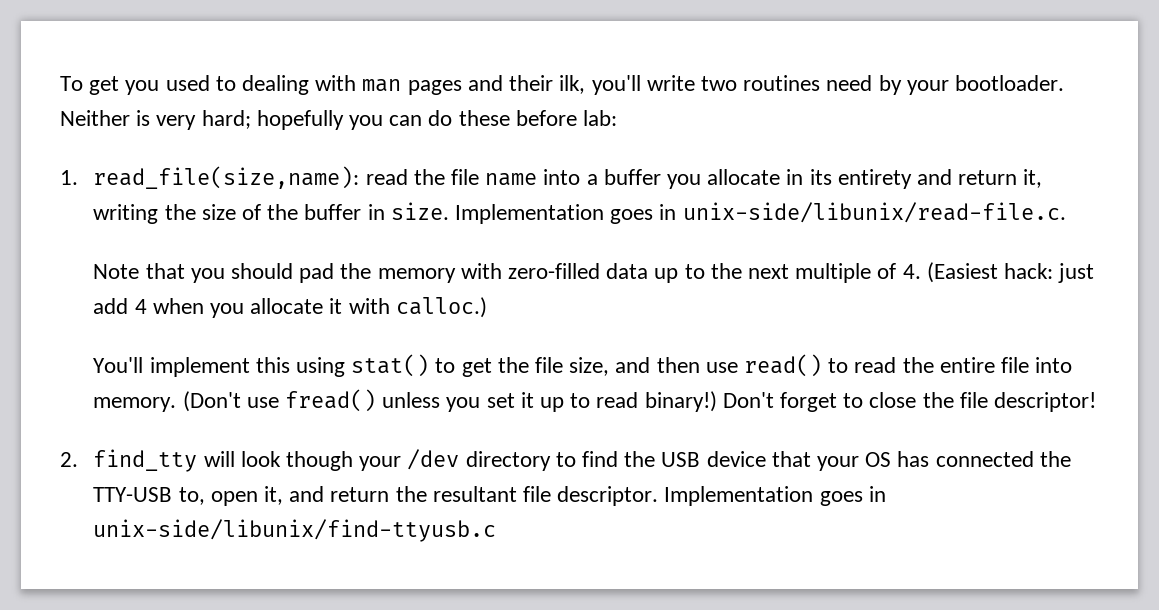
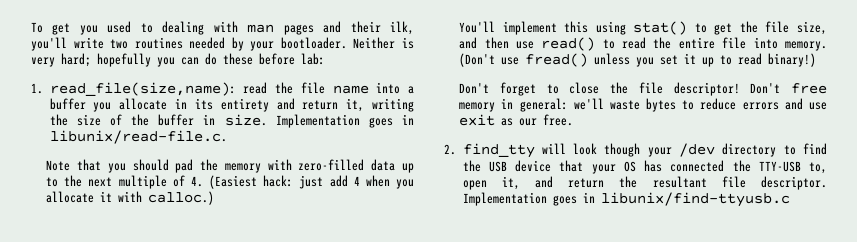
- To get you used to dealing with man pages and their ilk, you'll write two routines need by your bootloader.
+ To get you used to dealing with man pages and their ilk, you'll write two routines needed by your bootloader.
- Implementation goes in unix-side/libunix/read-file.c.
+ Implementation goes in libunix/read-file.c.
- (Don't use fread() unless you set it up to read binary!) Don't forget to close the file descriptor!
+ (Don't use fread() unless you set it up to read binary!)
+ Don't forget to close the file descriptor! Don't free memory in general: we'll waste bytes to reduce errors and use exit as our free.
- Implementation goes in unix-side/libunix/find-ttyusb.c
+ Implementation goes in libunix/find-ttyusb.c

